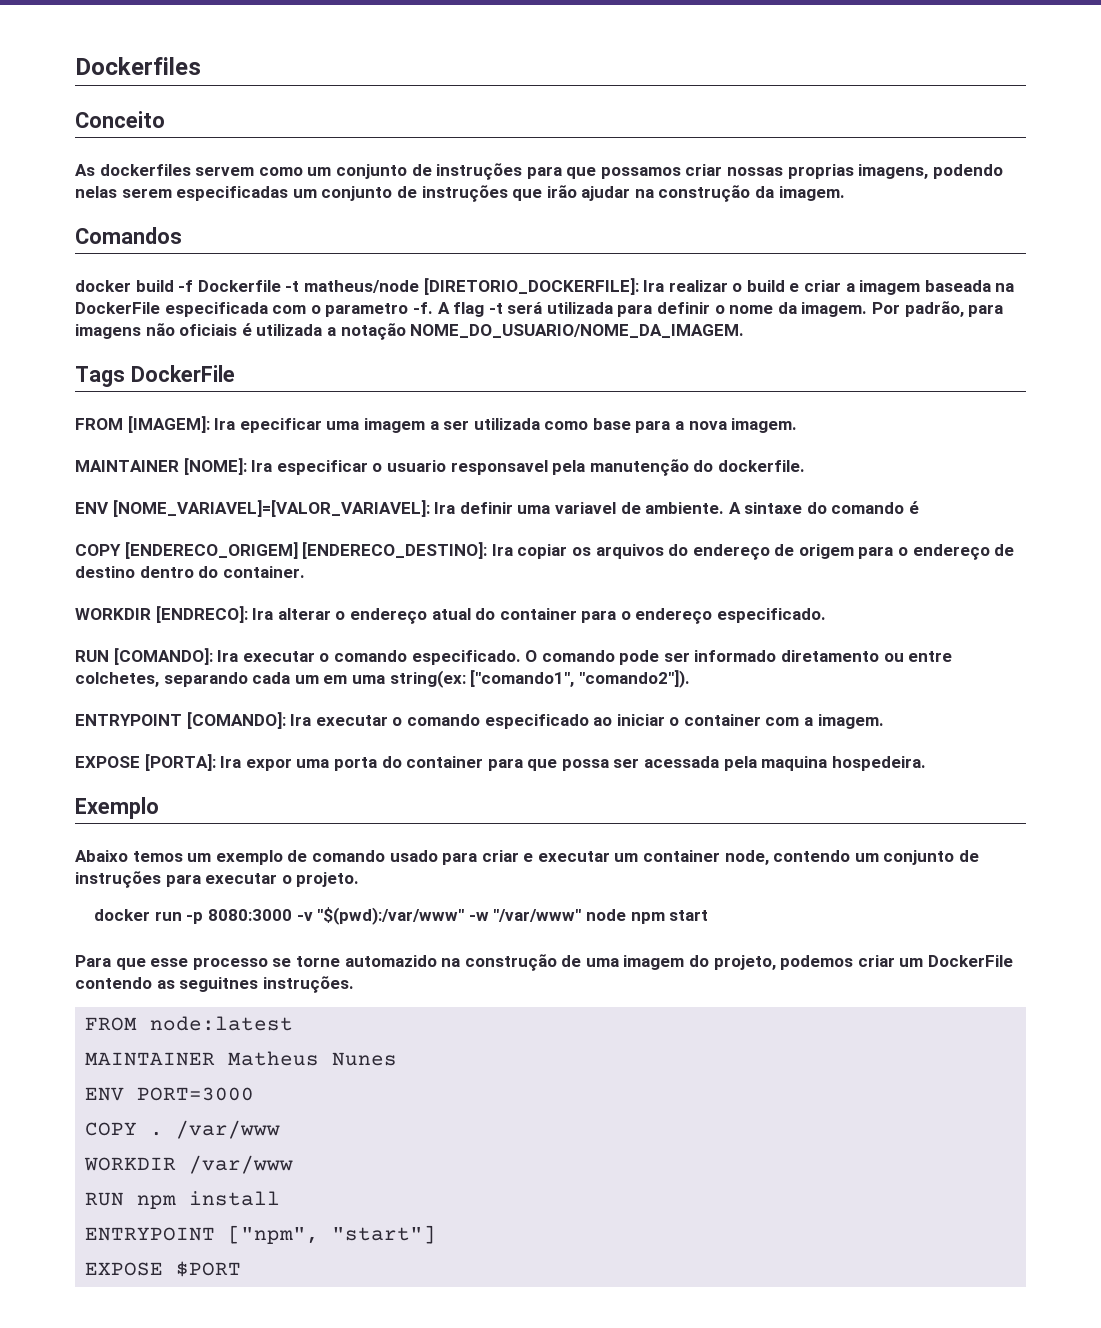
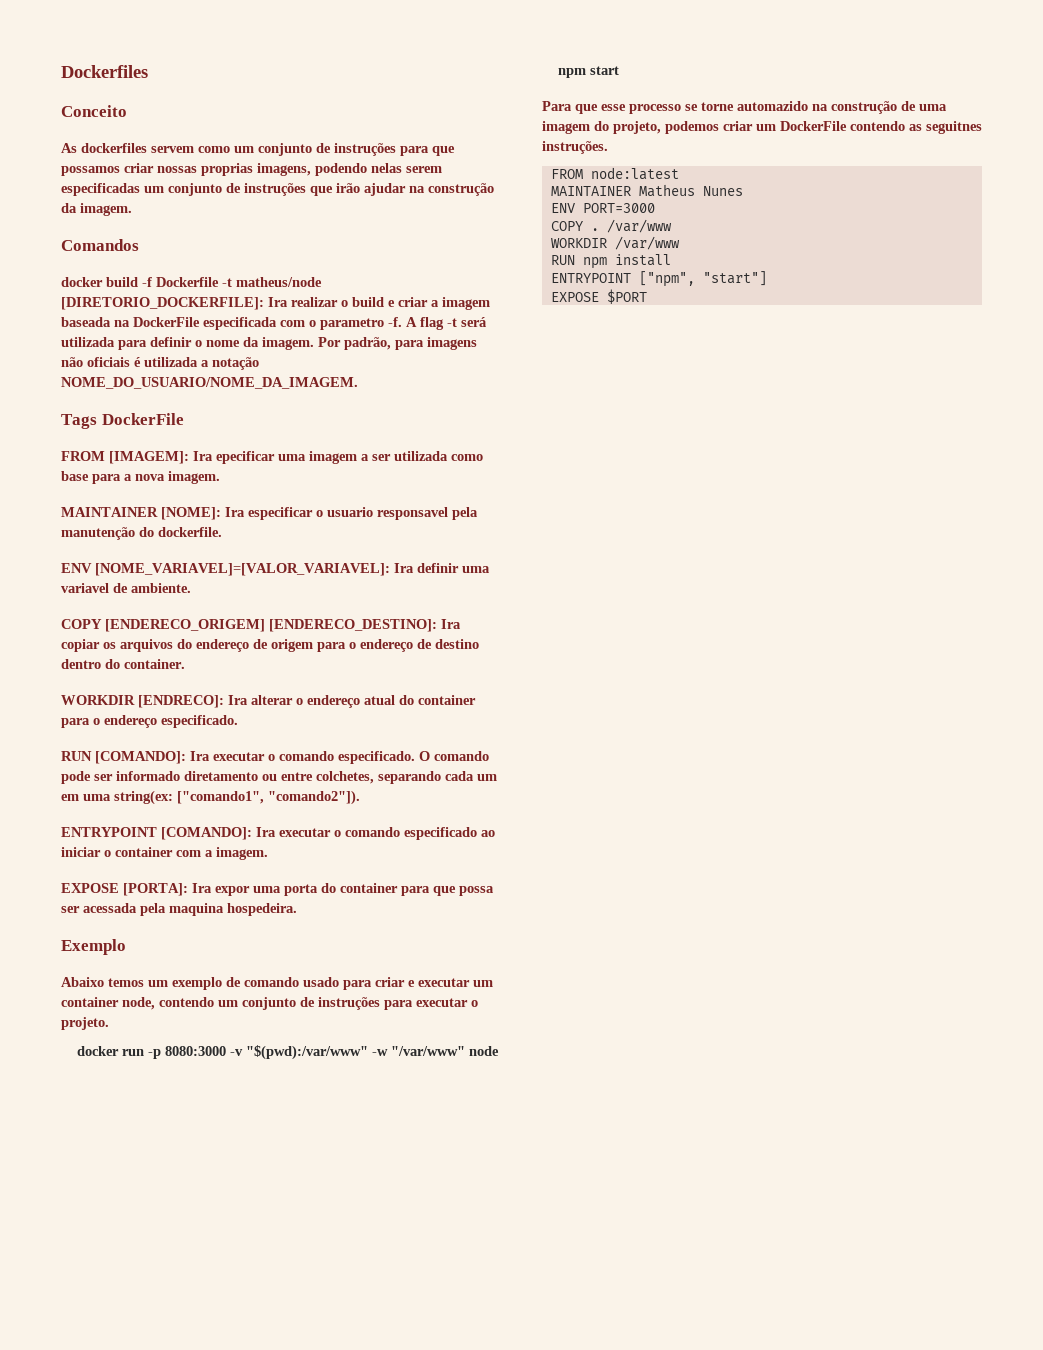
- A sintaxe do comando é

